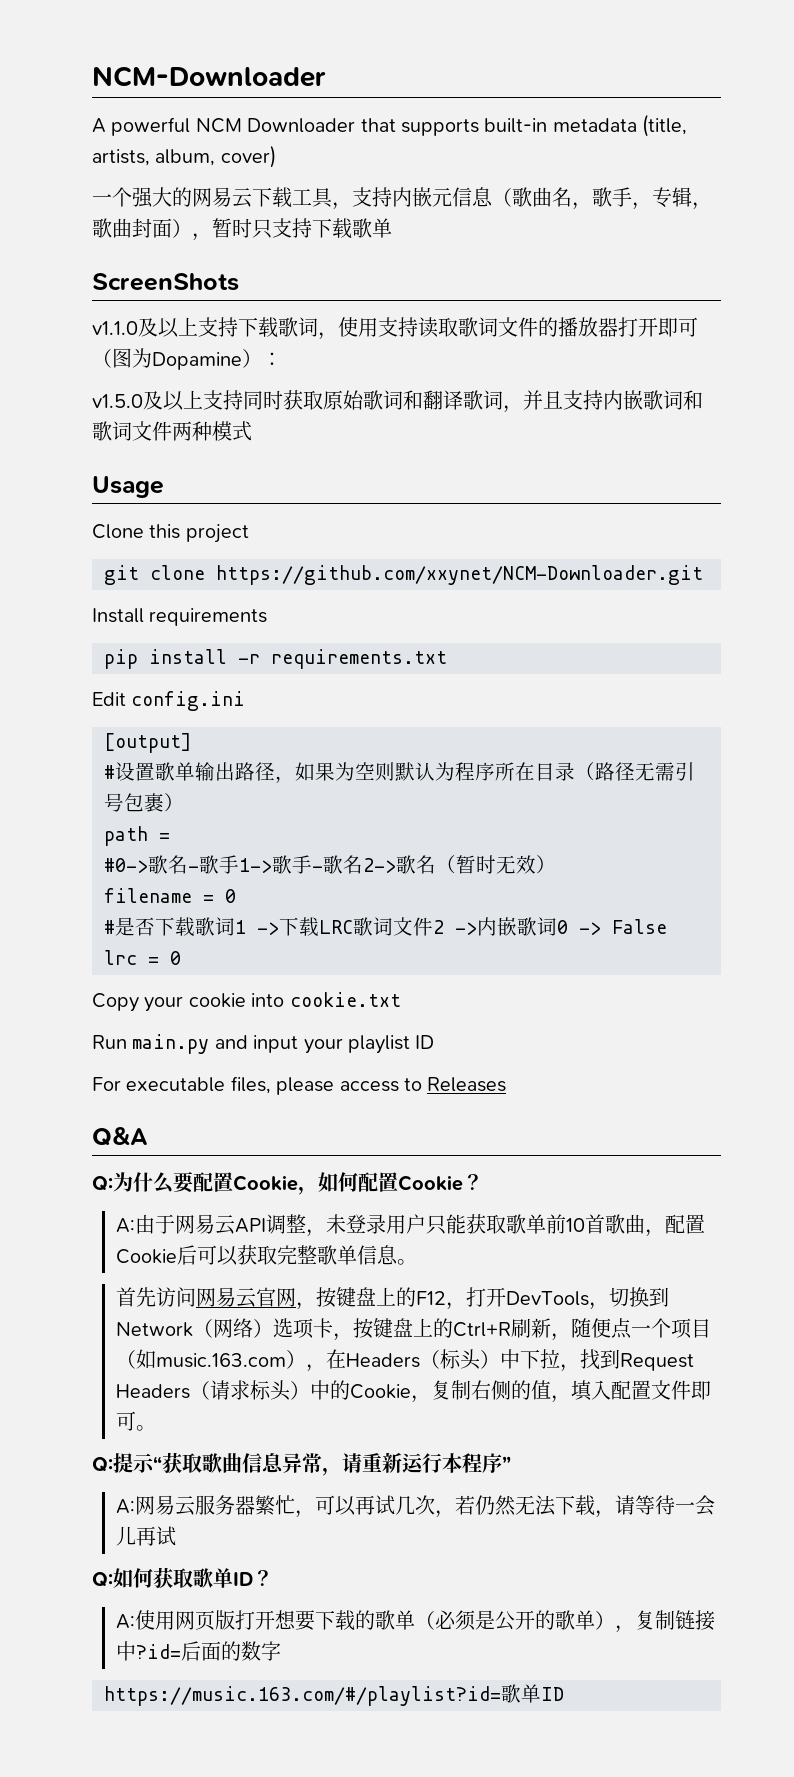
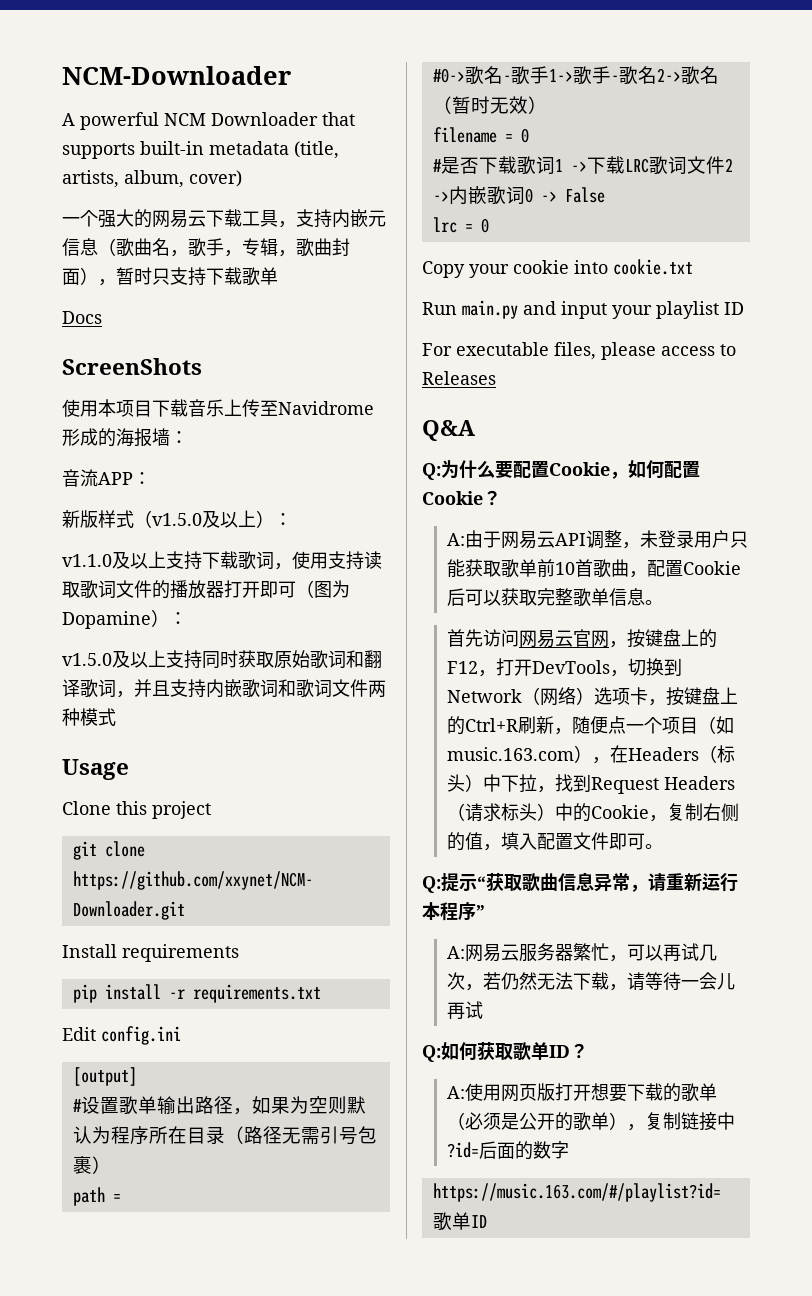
+ Docs
+ 使用本项目下载音乐上传至Navidrome形成的海报墙：
+ 音流APP：
+ 新版样式（v1.5.0及以上）：

